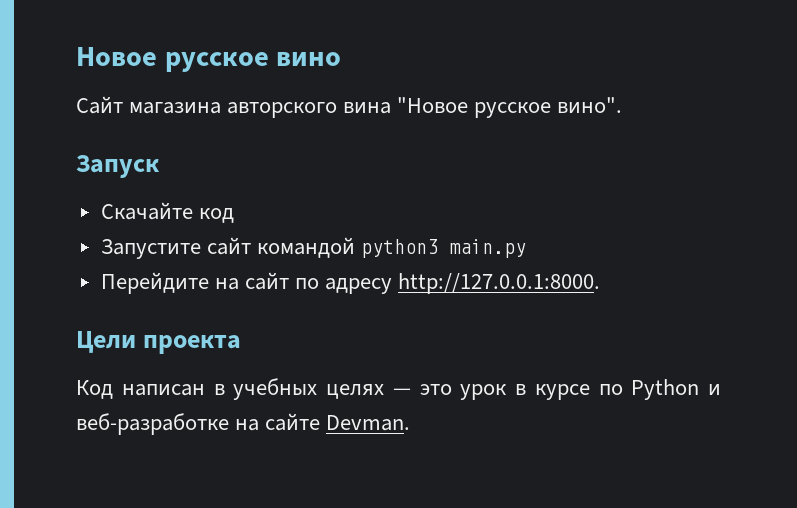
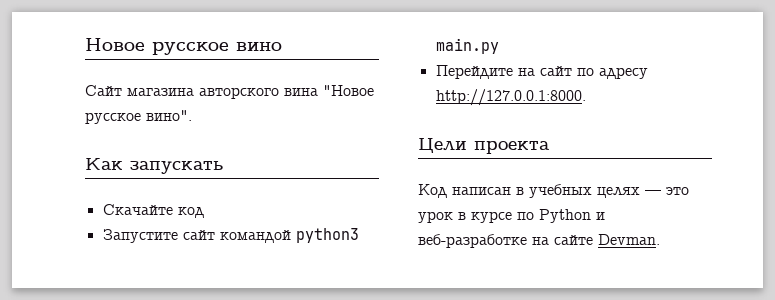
- Запуск
+ Как запускать

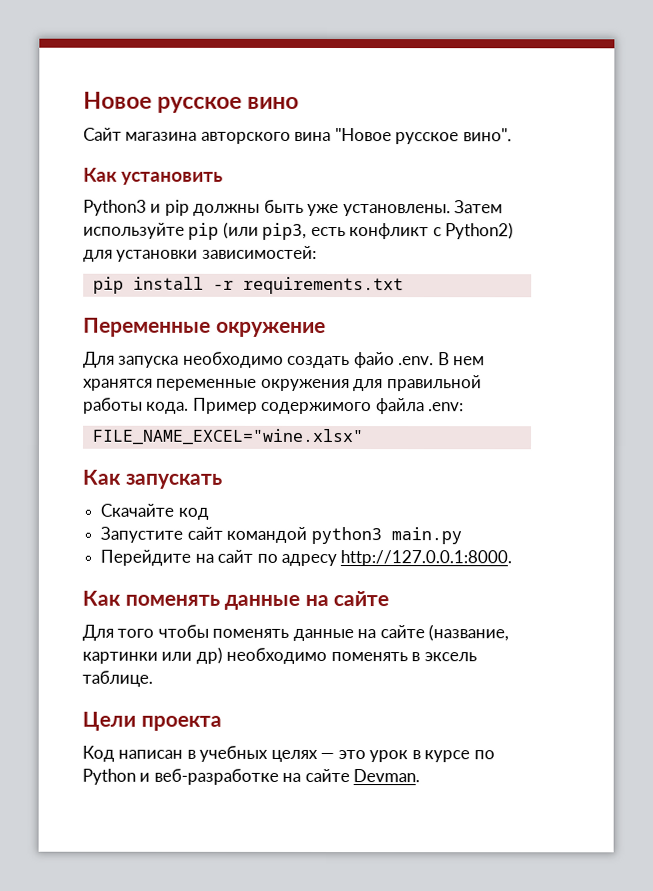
+ Как установить
+ Python3 и pip должны быть уже установлены. Затем используйте pip (или pip3, есть конфликт с Python2) для установки зависимостей:
+ pip install -r requirements.txt
+ Переменные окружение
+ Для запуска необходимо создать файо .env. В нем хранятся переменные окружения для правильной работы кода. Пример содержимого файла .env:
+ FILE_NAME_EXCEL="wine.xlsx"
+ Как поменять данные на сайте
+ Для того чтобы поменять данные на сайте (название, картинки или др) необходимо поменять в эксель таблице.

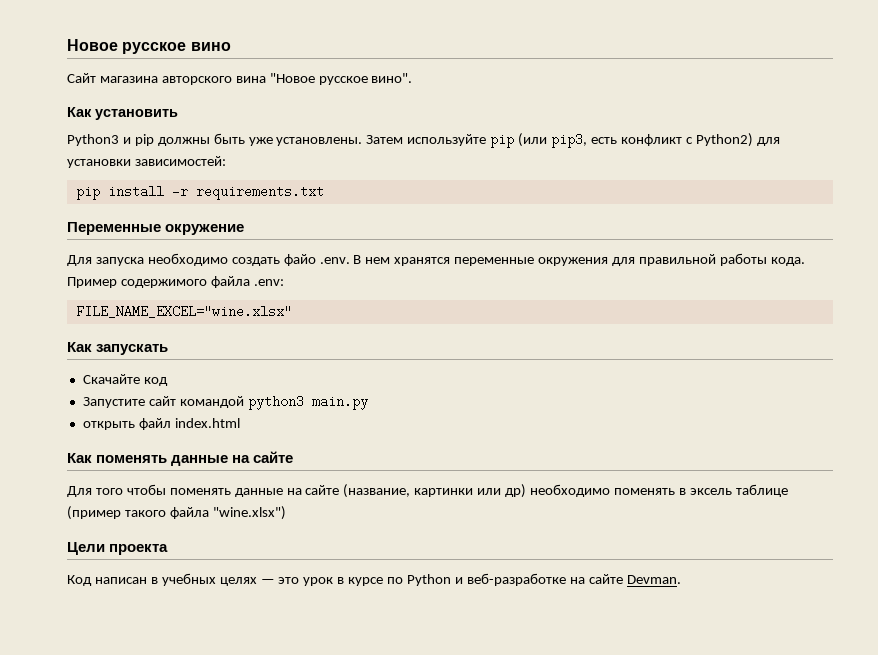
- Перейдите на сайт по адресу http://127.0.0.1:8000.
+ открыть файл index.html
- Для того чтобы поменять данные на сайте (название, картинки или др) необходимо поменять в эксель таблице.
+ Для того чтобы поменять данные на сайте (название, картинки или др) необходимо поменять в эксель таблице (пример такого файла "wine.xlsx")

